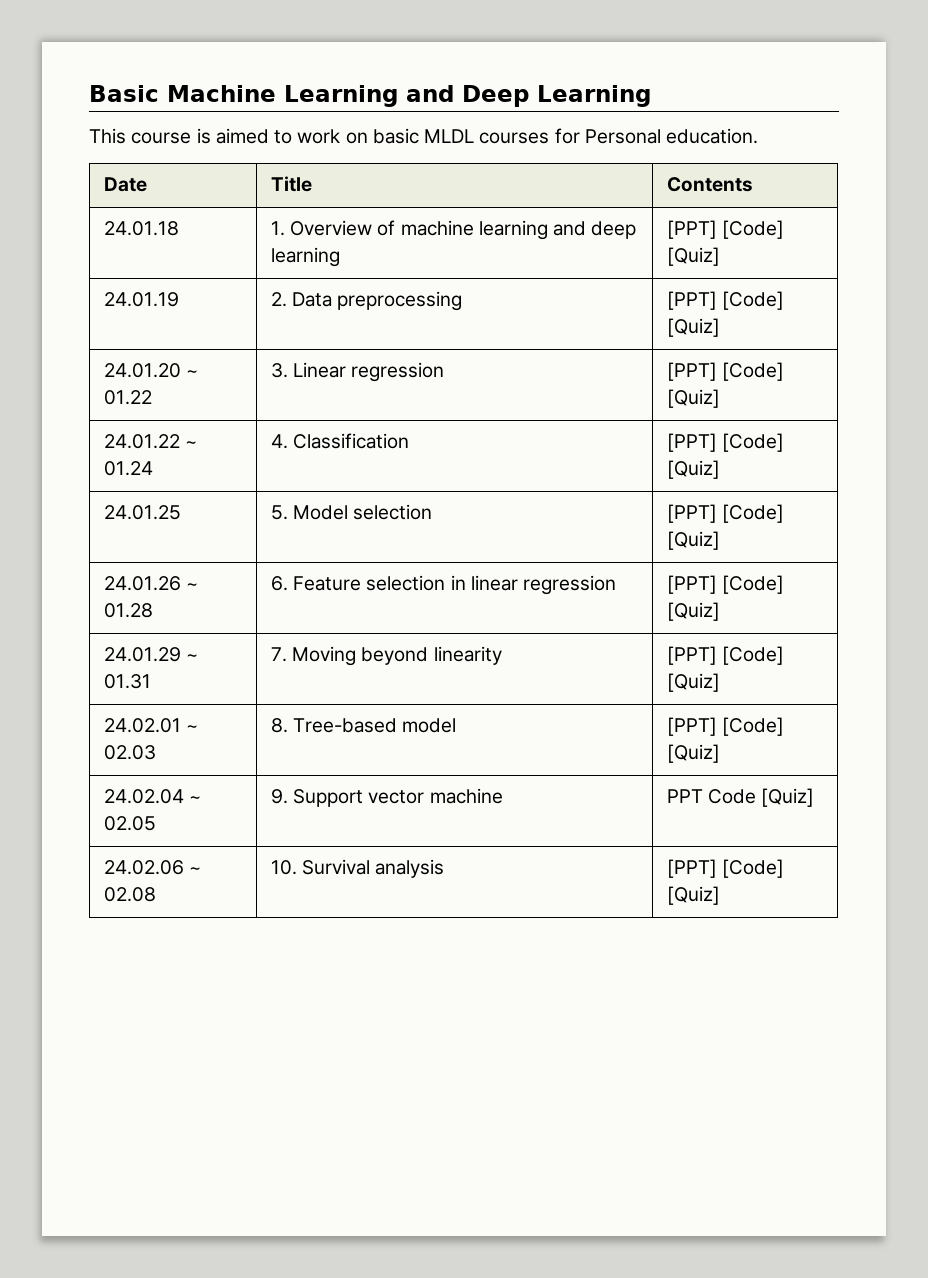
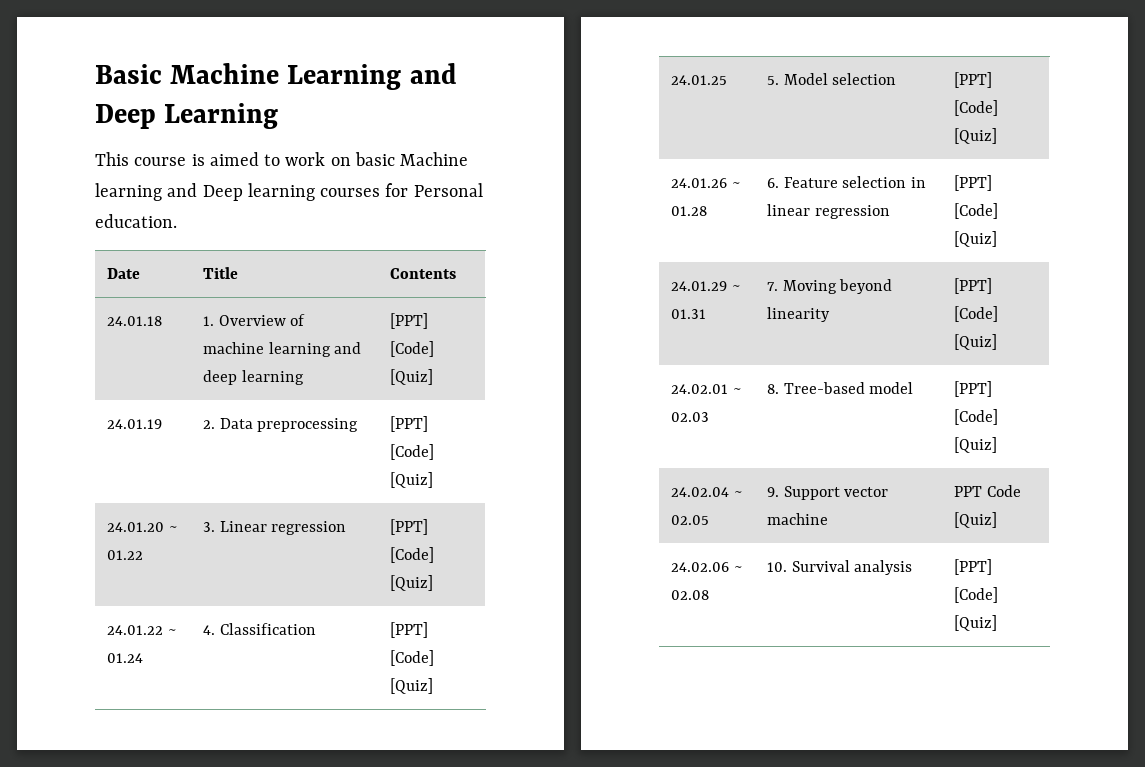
- This course is aimed to work on basic MLDL courses for Personal education.
+ This course is aimed to work on basic Machine learning and Deep learning courses for Personal education.

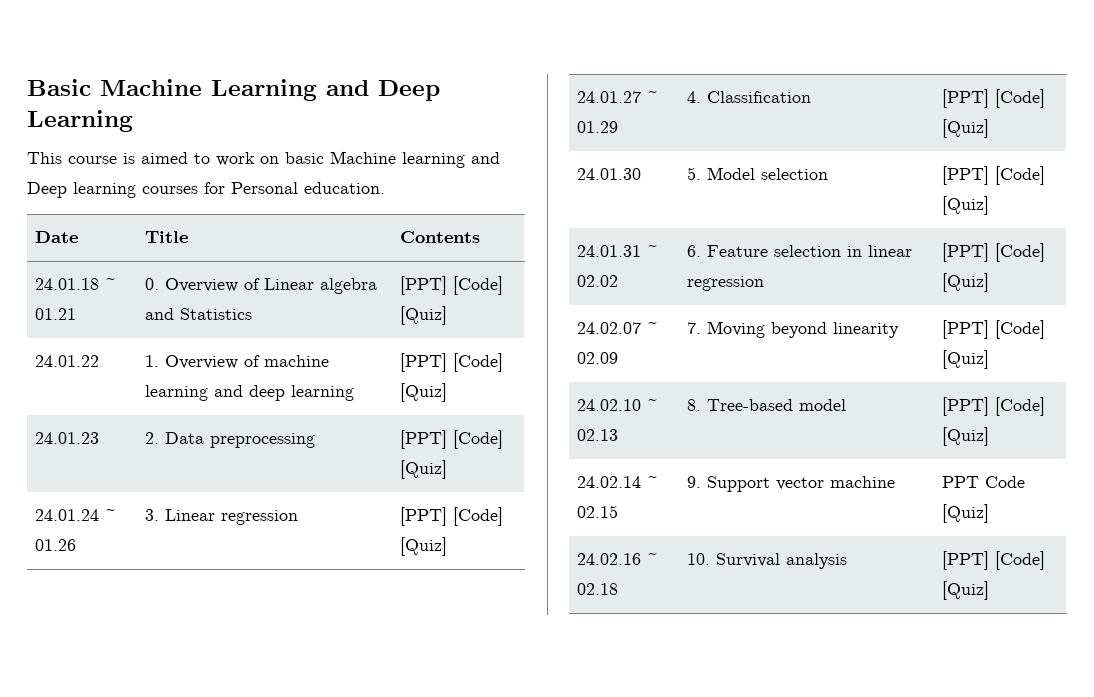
- 24.01.18 | 1. Overview of machine learning and deep learning | [PPT] [Code] [Quiz]
+ 24.01.18 ~ 01.21 | 0. Overview of Linear algebra and Statistics | [PPT] [Code] [Quiz]
+ 24.01.22 | 1. Overview of machine learning and deep learning | [PPT] [Code] [Quiz]
- 24.01.19 | 2. Data preprocessing | [PPT] [Code] [Quiz]
+ 24.01.23 | 2. Data preprocessing | [PPT] [Code] [Quiz]
- 24.01.20 ~ 01.22 | 3. Linear regression | [PPT] [Code] [Quiz]
+ 24.01.24 ~ 01.26 | 3. Linear regression | [PPT] [Code] [Quiz]
- 24.01.22 ~ 01.24 | 4. Classification | [PPT] [Code] [Quiz]
+ 24.01.27 ~ 01.29 | 4. Classification | [PPT] [Code] [Quiz]
- 24.01.25 | 5. Model selection | [PPT] [Code] [Quiz]
+ 24.01.30 | 5. Model selection | [PPT] [Code] [Quiz]
- 24.01.26 ~ 01.28 | 6. Feature selection in linear regression | [PPT] [Code] [Quiz]
+ 24.01.31 ~ 02.02 | 6. Feature selection in linear regression | [PPT] [Code] [Quiz]
- 24.01.29 ~ 01.31 | 7. Moving beyond linearity | [PPT] [Code] [Quiz]
+ 24.02.07 ~ 02.09 | 7. Moving beyond linearity | [PPT] [Code] [Quiz]
- 24.02.01 ~ 02.03 | 8. Tree-based model | [PPT] [Code] [Quiz]
+ 24.02.10 ~ 02.13 | 8. Tree-based model | [PPT] [Code] [Quiz]
- 24.02.04 ~ 02.05 | 9. Support vector machine | PPT Code [Quiz]
+ 24.02.14 ~ 02.15 | 9. Support vector machine | PPT Code [Quiz]
- 24.02.06 ~ 02.08 | 10. Survival analysis | [PPT] [Code] [Quiz]
+ 24.02.16 ~ 02.18 | 10. Survival analysis | [PPT] [Code] [Quiz]

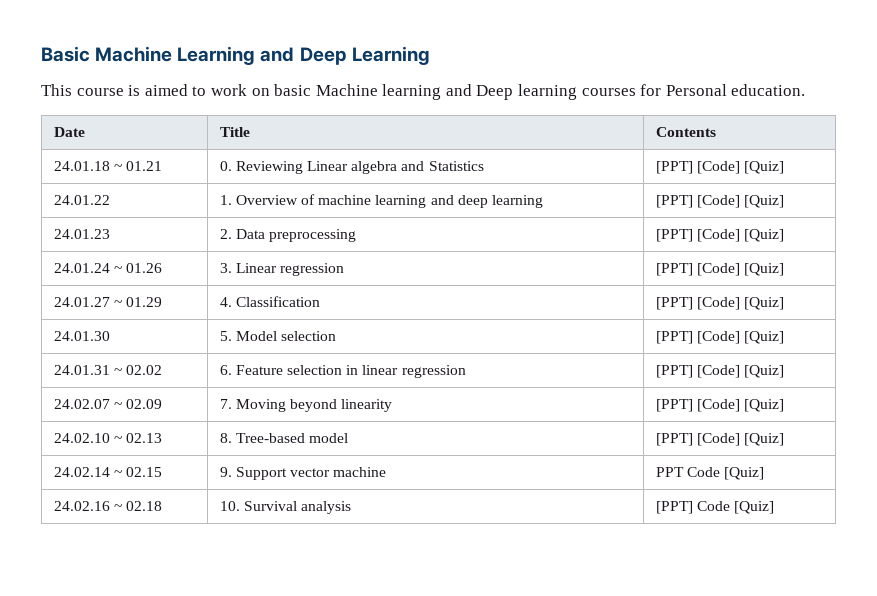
- 24.01.18 ~ 01.21 | 0. Overview of Linear algebra and Statistics | [PPT] [Code] [Quiz]
+ 24.01.18 ~ 01.21 | 0. Reviewing Linear algebra and Statistics | [PPT] [Code] [Quiz]
- 24.02.16 ~ 02.18 | 10. Survival analysis | [PPT] [Code] [Quiz]
+ 24.02.16 ~ 02.18 | 10. Survival analysis | [PPT] Code [Quiz]

